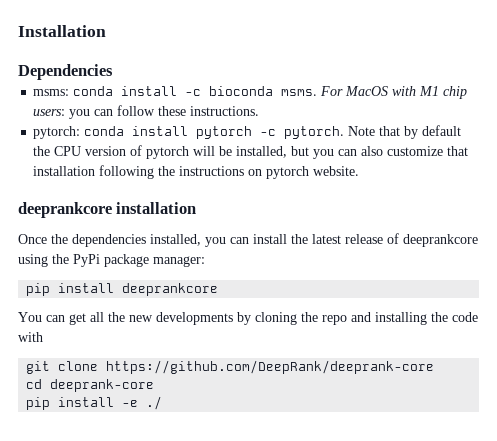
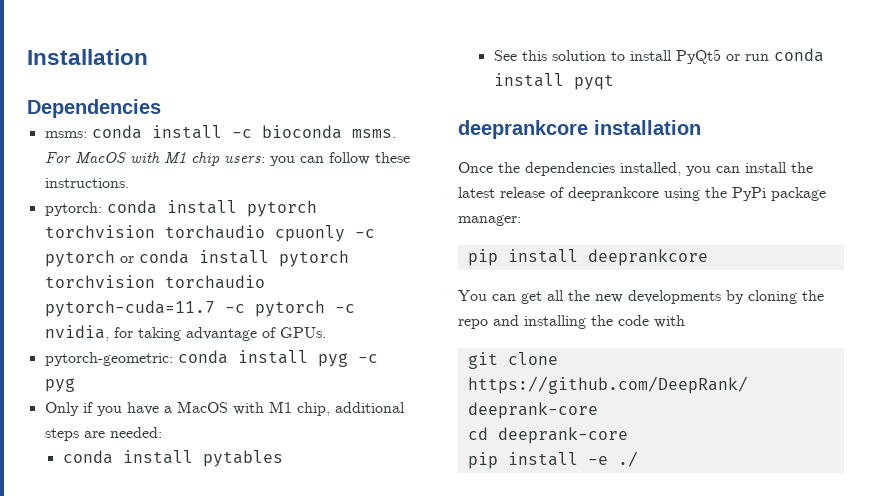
- pytorch: conda install pytorch -c pytorch. Note that by default the CPU version of pytorch will be installed, but you can also customize that installation following the instructions on pytorch website.
+ pytorch: conda install pytorch torchvision torchaudio cpuonly -c pytorch or conda install pytorch torchvision torchaudio pytorch-cuda=11.7 -c pytorch -c nvidia, for taking advantage of GPUs.
+ pytorch-geometric: conda install pyg -c pyg
+ Only if you have a MacOS with M1 chip, additional steps are needed:
+ conda install pytables
+ See this solution to install PyQt5 or run conda install pyqt

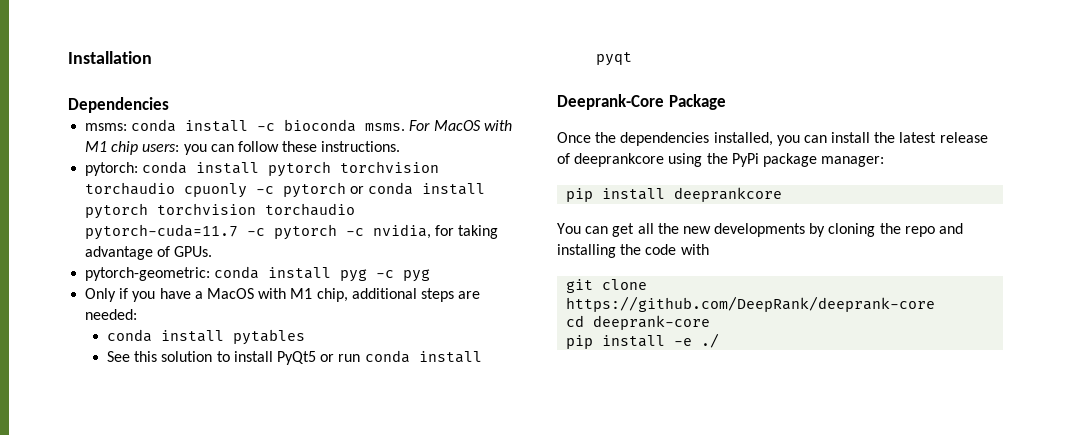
- deeprankcore installation
+ Deeprank-Core Package

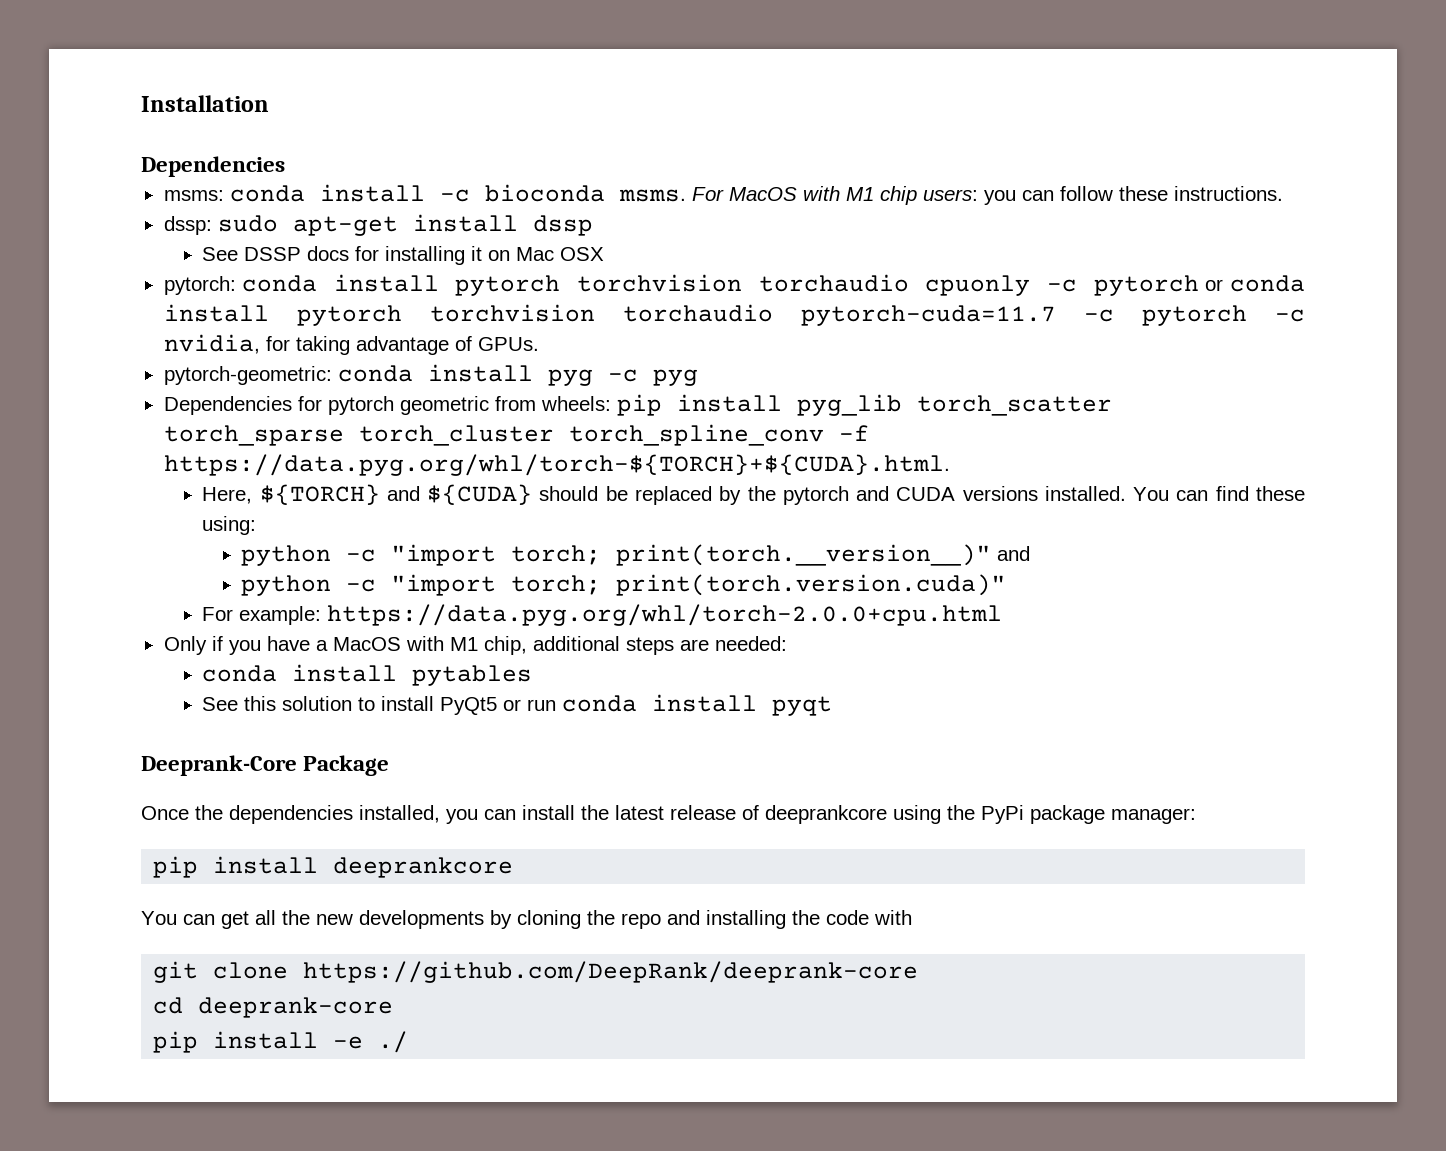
+ dssp: sudo apt-get install dssp
+ See DSSP docs for installing it on Mac OSX
+ Dependencies for pytorch geometric from wheels: pip install pyg_lib torch_scatter torch_sparse torch_cluster torch_spline_conv -f https://data.pyg.org/whl/torch-${TORCH}+${CUDA}.html.
+ Here, ${TORCH} and ${CUDA} should be replaced by the pytorch and CUDA versions installed. You can find these using:
+ python -c "import torch; print(torch.__version__)" and
+ python -c "import torch; print(torch.version.cuda)"
+ For example: https://data.pyg.org/whl/torch-2.0.0+cpu.html

